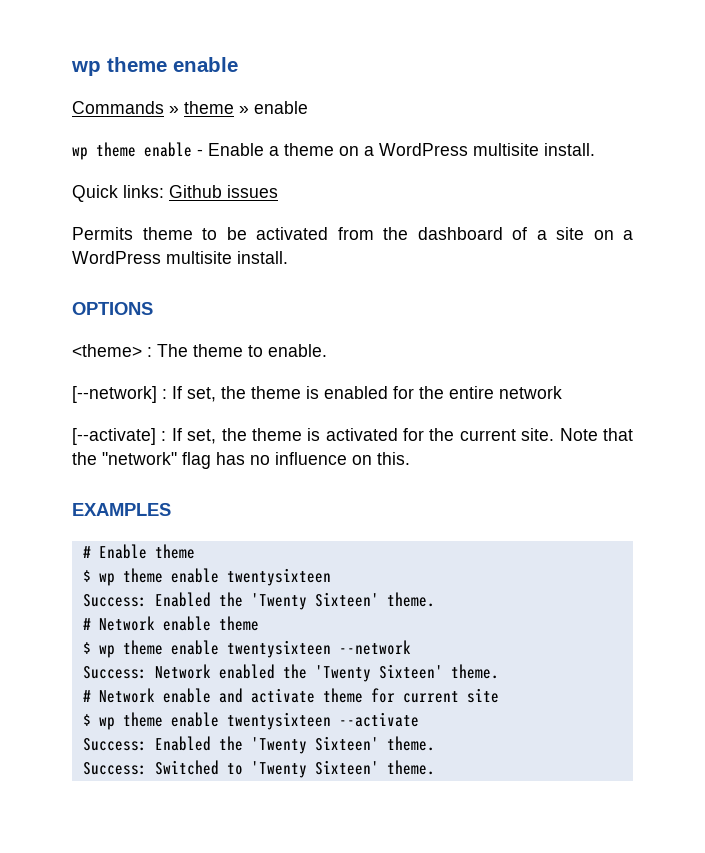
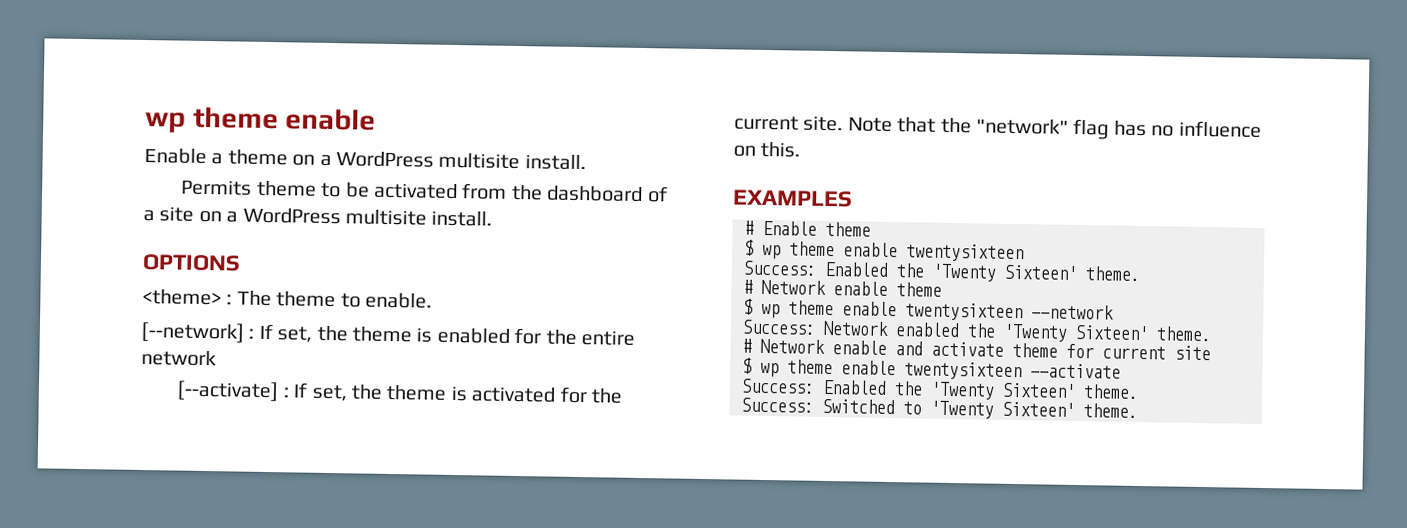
- Commands » theme » enable
- wp theme enable - Enable a theme on a WordPress multisite install.
+ Enable a theme on a WordPress multisite install.
- Quick links: Github issues

